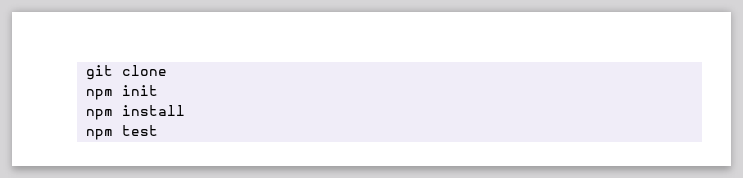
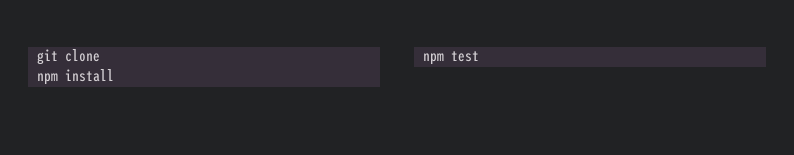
- npm init

